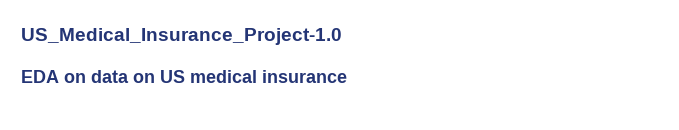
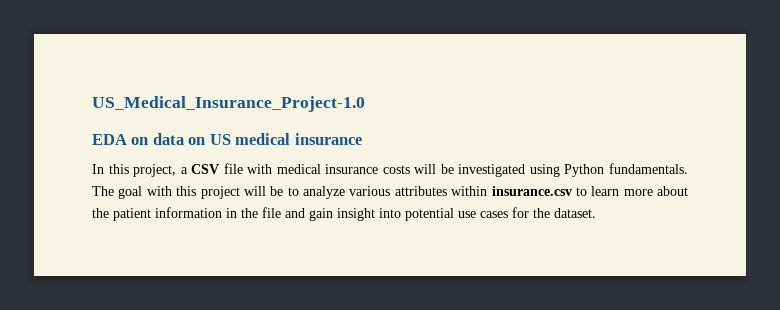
+ In this project, a CSV file with medical insurance costs will be investigated using Python fundamentals. The goal with this project will be to analyze various attributes within insurance.csv to learn more about the patient information in the file and gain insight into potential use cases for the dataset.

